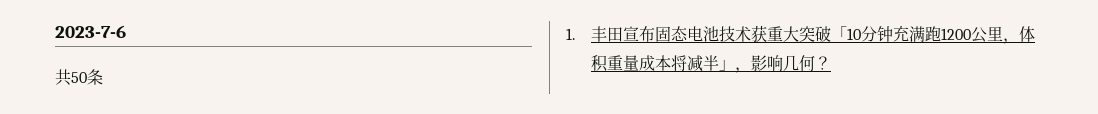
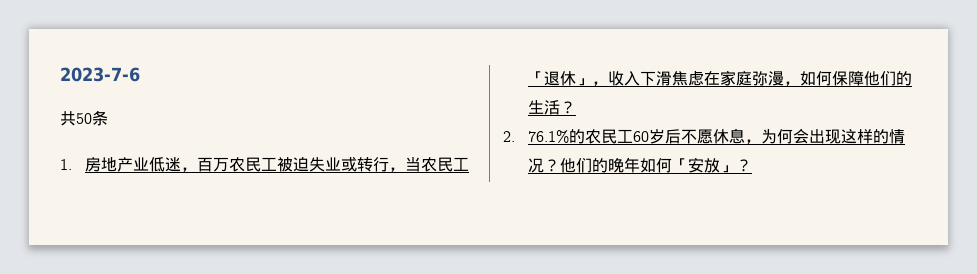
- 1.丰田宣布固态电池技术获重大突破「10分钟充满跑1200公里，体积重量成本将减半」，影响几何？
+ 1.房地产业低迷，百万农民工被迫失业或转行，当农民工「退休」，收入下滑焦虑在家庭弥漫，如何保障他们的生活？
+ 2. 76.1%的农民工60岁后不愿休息，为何会出现这样的情况？他们的晚年如何「安放」？

